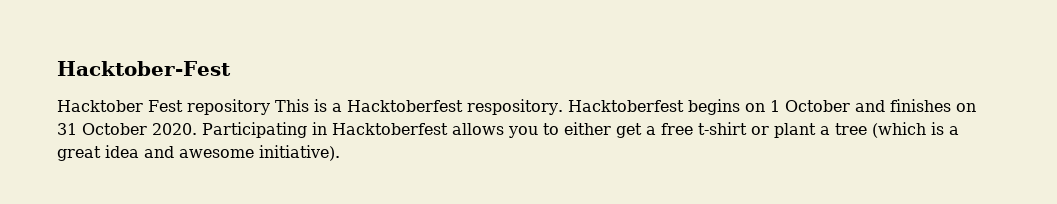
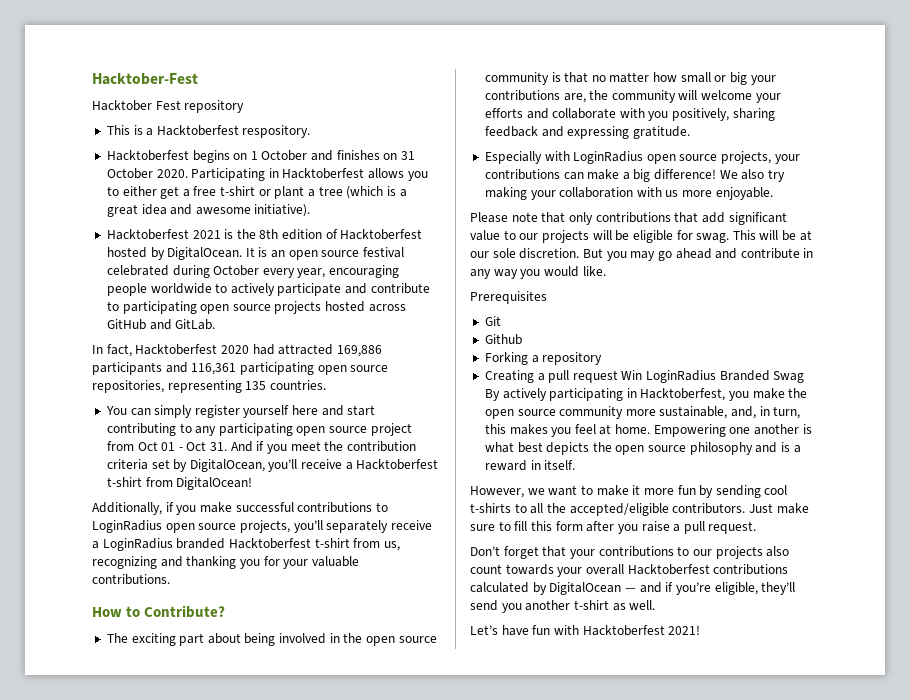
- Hacktober Fest repository This is a Hacktoberfest respository. Hacktoberfest begins on 1 October and finishes on 31 October 2020.
+ Hacktober Fest repository
+ This is a Hacktoberfest respository.
+ Hacktoberfest begins on 1 October and finishes on 31 October 2020.
+ Hacktoberfest 2021 is the 8th edition of Hacktoberfest hosted by DigitalOcean. It is an open source festival celebrated during October every year, encouraging people worldwide to actively participate and contribute to participating open source projects hosted across GitHub and GitLab.
+ In fact, Hacktoberfest 2020 had attracted 169,886 participants and 116,361 participating open source repositories, representing 135 countries.
+ You can simply register yourself here and start contributing to any participating open source project from Oct 01 - Oct 31. And if you meet the contribution criteria set by DigitalOcean, you’ll receive a Hacktoberfest t-shirt from DigitalOcean!
+ Additionally, if you make successful contributions to LoginRadius open source projects, you’ll separately receive a LoginRadius branded Hacktoberfest t-shirt from us, recognizing and thanking you for your valuable contributions.
+ How to Contribute?
+ The exciting part about being involved in the open source community is that no matter how small or big your contributions are, the community will welcome your efforts and collaborate with you positively, sharing feedback and expressing gratitude.
+ Especially with LoginRadius open source projects, your contributions can make a big difference! We also try making your collaboration with us more enjoyable.
+ Please note that only contributions that add significant value to our projects will be eligible for swag. This will be at our sole discretion. But you may go ahead and contribute in any way you would like.
+ Prerequisites
+ Git
+ Github
+ Forking a repository
+ Creating a pull request Win LoginRadius Branded Swag By actively participating in Hacktoberfest, you make the open source community more sustainable, and, in turn, this makes you feel at home. Empowering one another is what best depicts the open source philosophy and is a reward in itself.
+ However, we want to make it more fun by sending cool t-shirts to all the accepted/eligible contributors. Just make sure to fill this form after you raise a pull request.
+ Don’t forget that your contributions to our projects also count towards your overall Hacktoberfest contributions calculated by DigitalOcean — and if you’re eligible, they’ll send you another t-shirt as well.
+ Let’s have fun with Hacktoberfest 2021!

